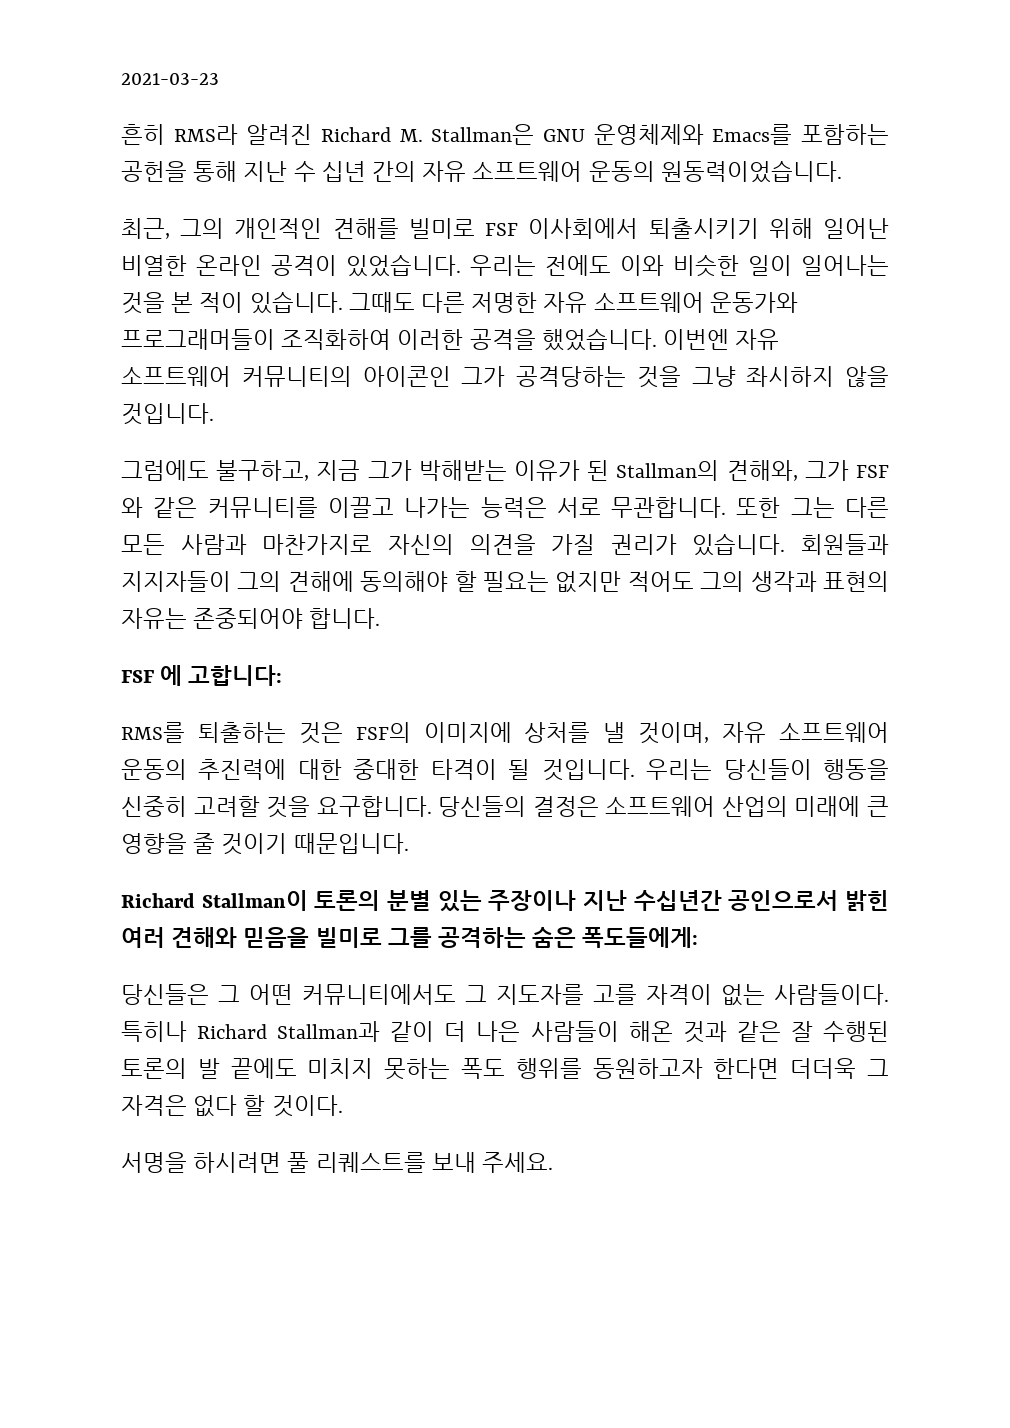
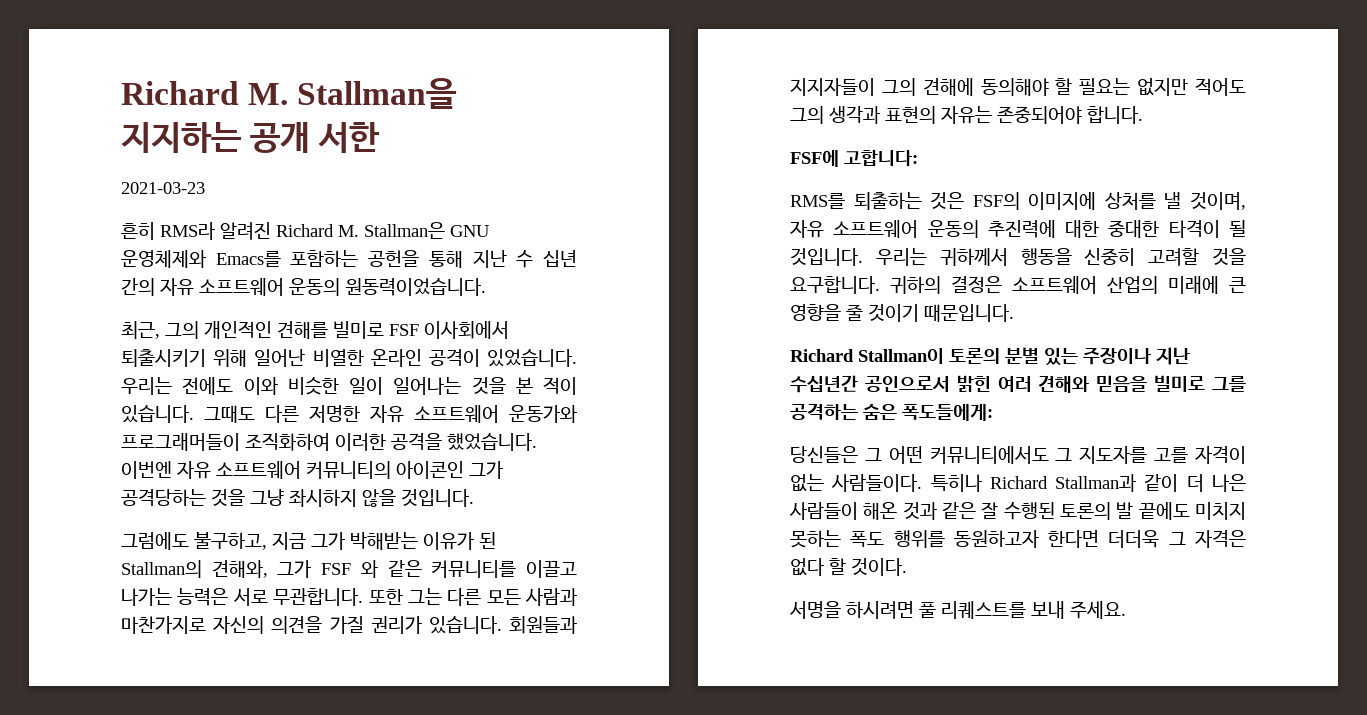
+ Richard M. Stallman을 지지하는 공개 서한
- FSF 에 고합니다:
+ FSF에 고합니다:
- 우리는 당신들이 행동을 신중히 고려할 것을 요구합니다.
+ 우리는 귀하께서 행동을 신중히 고려할 것을 요구합니다.
- 당신들의 결정은 소프트웨어 산업의 미래에 큰 영향을 줄 것이기 때문입니다.
+ 귀하의 결정은 소프트웨어 산업의 미래에 큰 영향을 줄 것이기 때문입니다.

